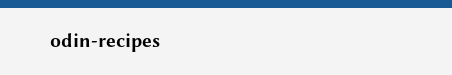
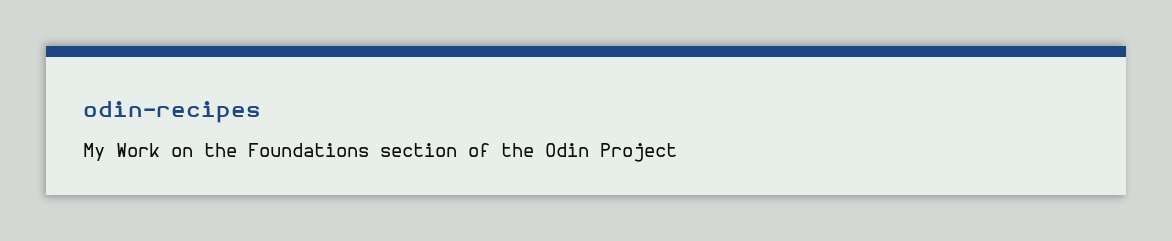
+ My Work on the Foundations section of the Odin Project

